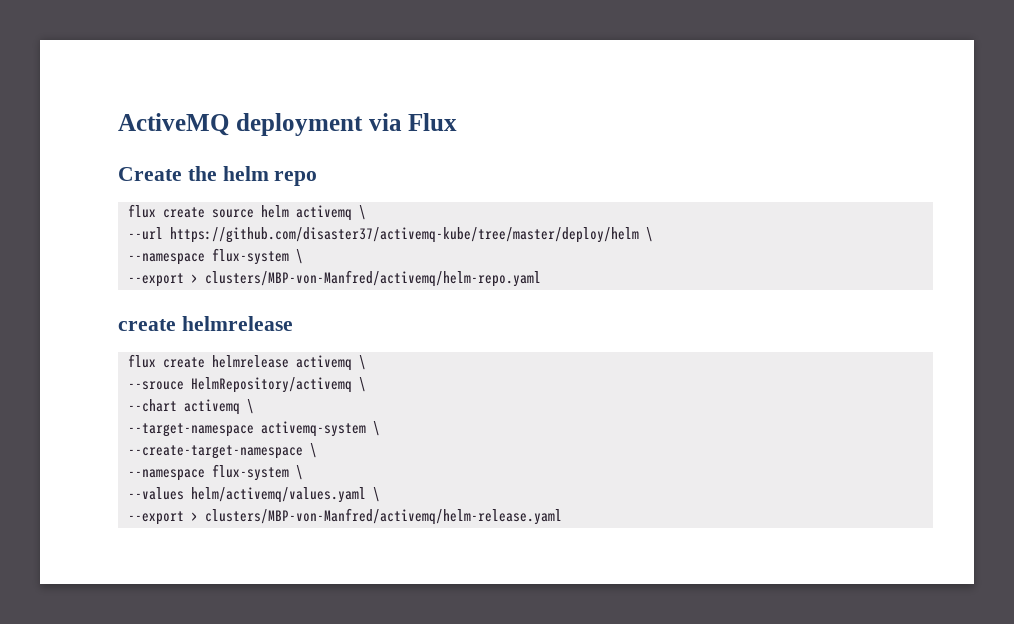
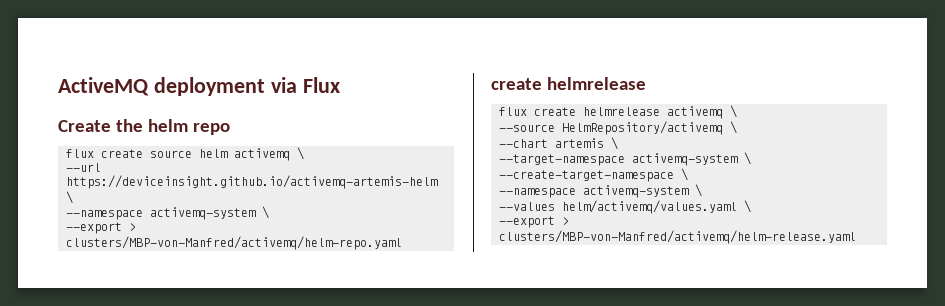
- --url https://github.com/disaster37/activemq-kube/tree/master/deploy/helm \
- --namespace flux-system \
+ --url https://deviceinsight.github.io/activemq-artemis-helm \
+ --namespace activemq-system \
- --srouce HelmRepository/activemq \
+ --source HelmRepository/activemq \
- --chart activemq \
+ --chart artemis \
  --create-target-namespace \
- --namespace flux-system \
+ --namespace activemq-system \

